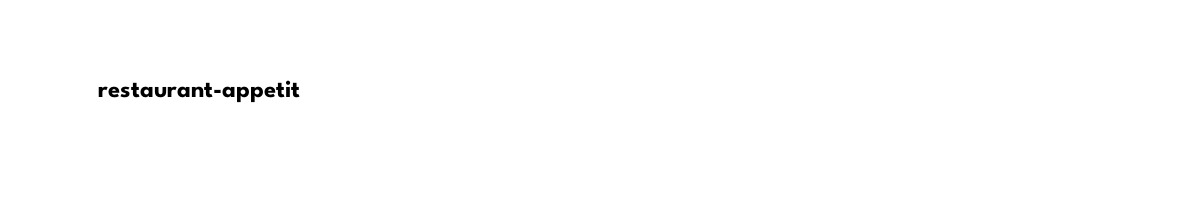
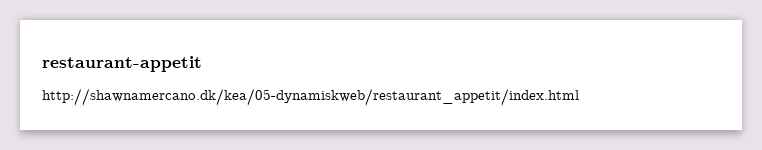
+ http://shawnamercano.dk/kea/05-dynamiskweb/restaurant_appetit/index.html

